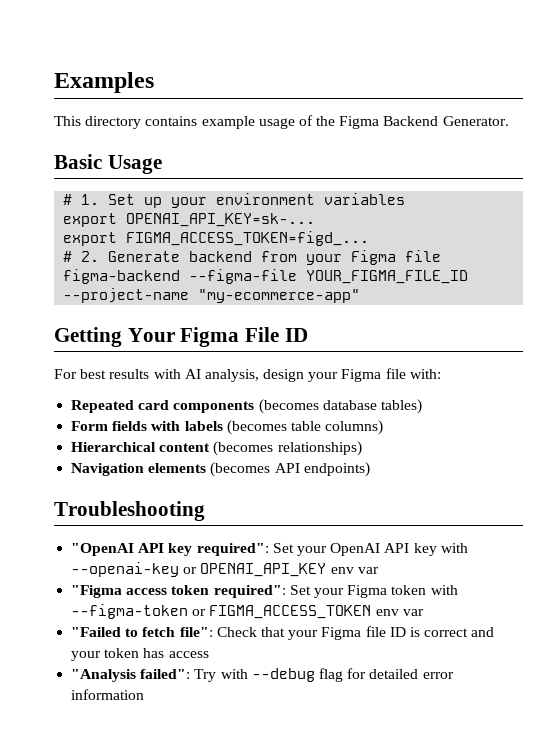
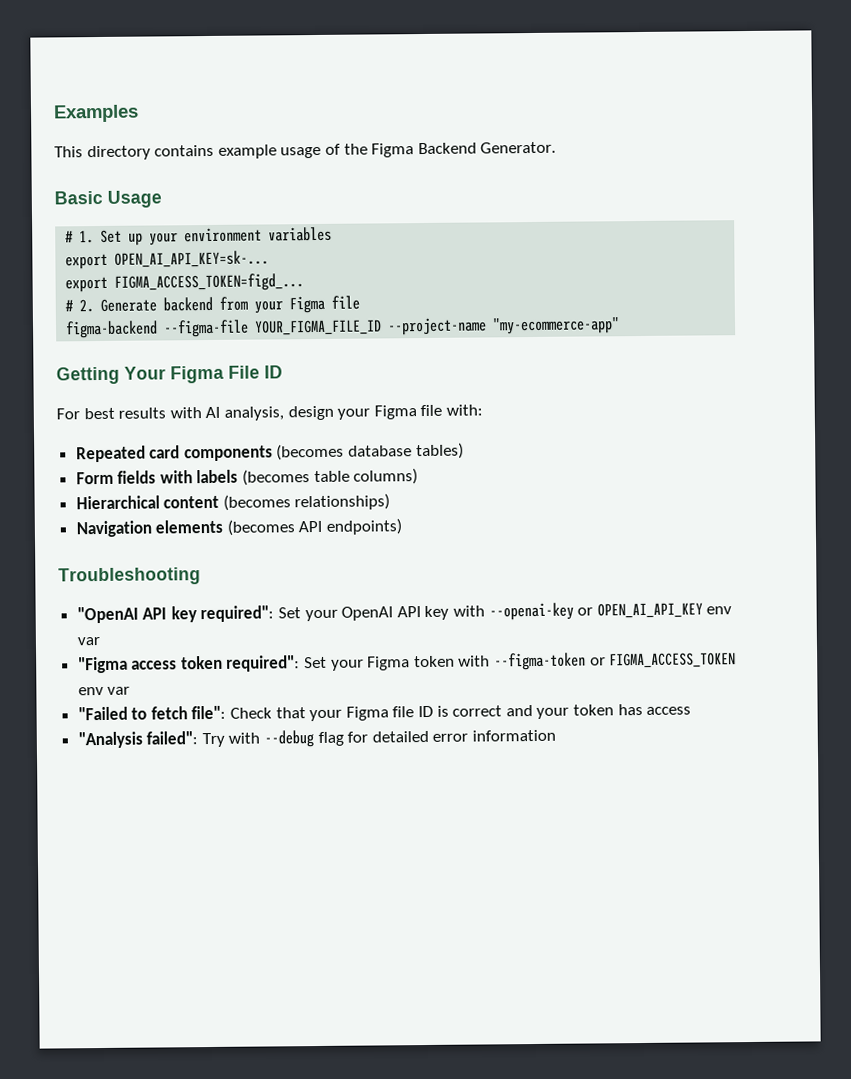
- export OPENAI_API_KEY=sk-...
+ export OPEN_AI_API_KEY=sk-...
- "OpenAI API key required": Set your OpenAI API key with --openai-key or OPENAI_API_KEY env var
+ "OpenAI API key required": Set your OpenAI API key with --openai-key or OPEN_AI_API_KEY env var

